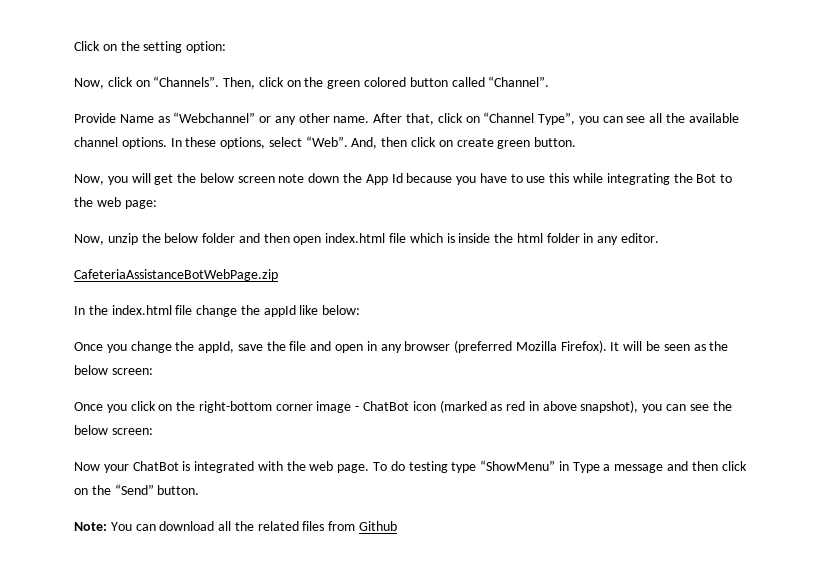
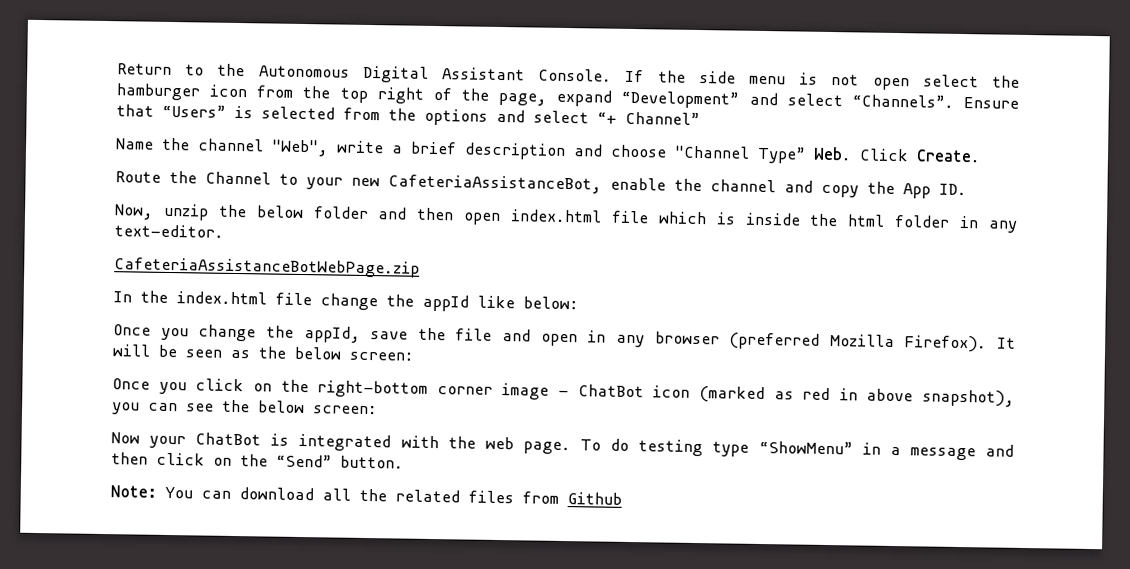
- Click on the setting option:
- Now, click on “Channels”. Then, click on the green colored button called “Channel”.
- Provide Name as “Webchannel” or any other name. After that, click on “Channel Type”, you can see all the available channel options. In these options, select “Web”. And, then click on create green button.
- Now, you will get the below screen note down the App Id because you have to use this while integrating the Bot to the web page:
+ Return to the Autonomous Digital Assistant Console. If the side menu is not open select the hamburger icon from the top right of the page, expand “Development” and select “Channels”. Ensure that “Users” is selected from the options and select “+ Channel”
+ Name the channel "Web", write a brief description and choose "Channel Type” Web. Click Create.
+ Route the Channel to your new CafeteriaAssistanceBot, enable the channel and copy the App ID.
- Now, unzip the below folder and then open index.html file which is inside the html folder in any editor.
+ Now, unzip the below folder and then open index.html file which is inside the html folder in any text-editor.
- To do testing type “ShowMenu” in Type a message and then click on the “Send” button.
+ To do testing type “ShowMenu” in a message and then click on the “Send” button.

